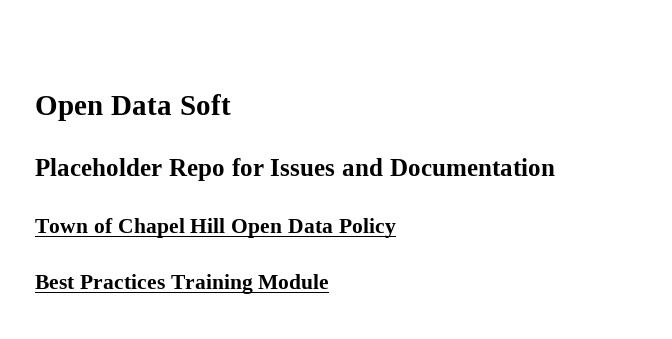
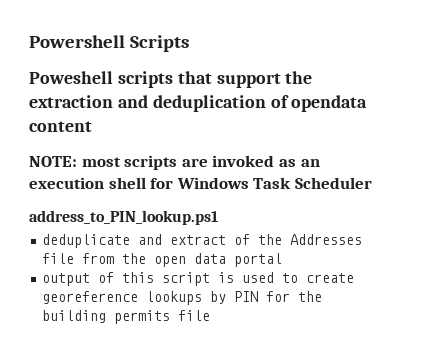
- Open Data Soft
- Placeholder Repo for Issues and Documentation
- Town of Chapel Hill Open Data Policy
- Best Practices Training Module
+ Powershell Scripts
+ Poweshell scripts that support the extraction and deduplication of opendata content
+ NOTE: most scripts are invoked as an execution shell for Windows Task Scheduler
+ address_to_PIN_lookup.ps1
+ deduplicate and extract of the Addresses file from the open data portal
+ output of this script is used to create georeference lookups by PIN for the building permits file

